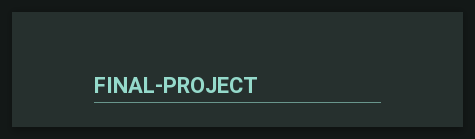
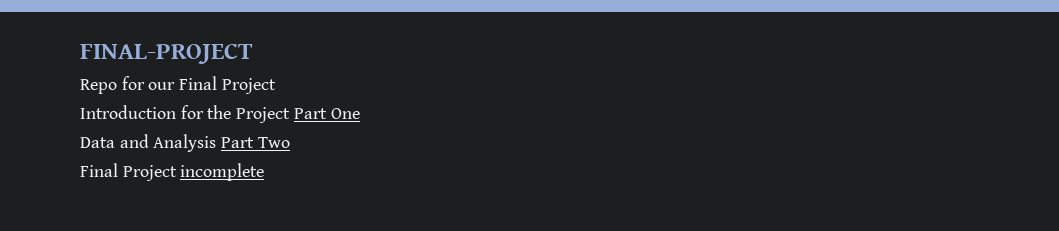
+ Repo for our Final Project
+ Introduction for the Project Part One
+ Data and Analysis Part Two
+ Final Project incomplete

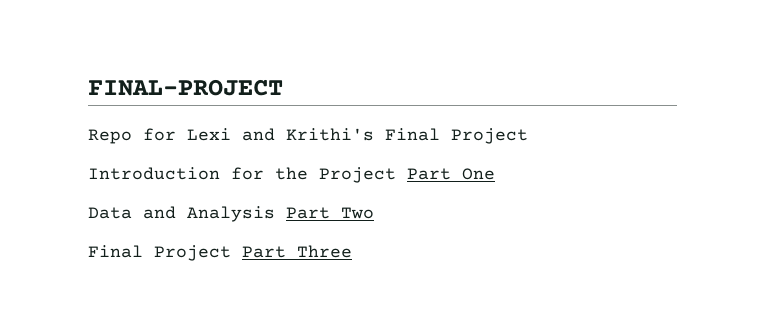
- Repo for our Final Project
+ Repo for Lexi and Krithi's Final Project
- Final Project incomplete
+ Final Project Part Three

